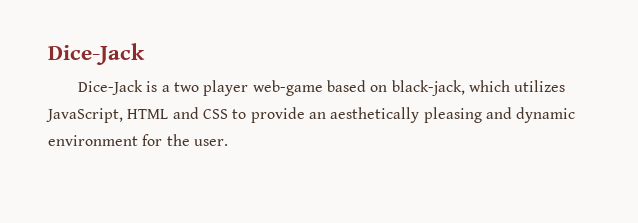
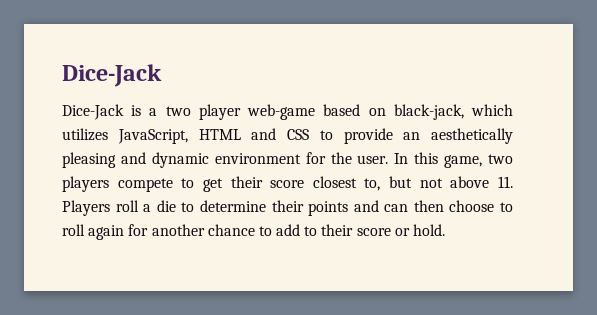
+ In this game, two players compete to get their score closest to, but not above 11. Players roll a die to determine their points and can then choose to roll again for another chance to add to their score or hold.

